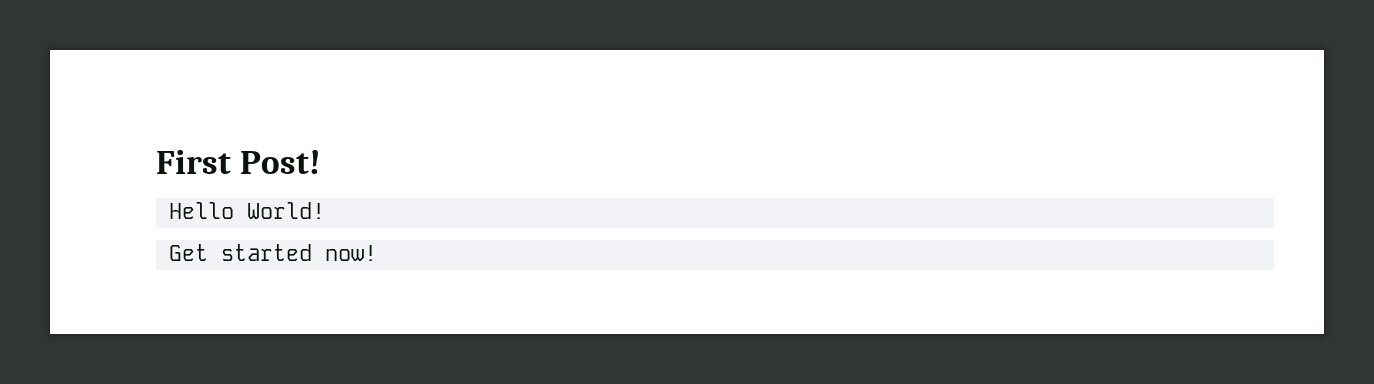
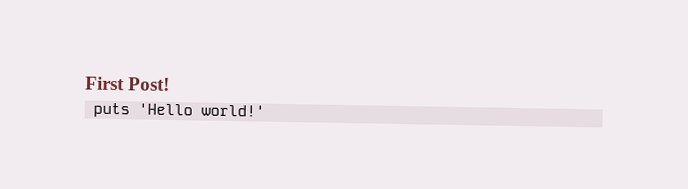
- Hello World!
- Get started now!
+ puts 'Hello world!'

